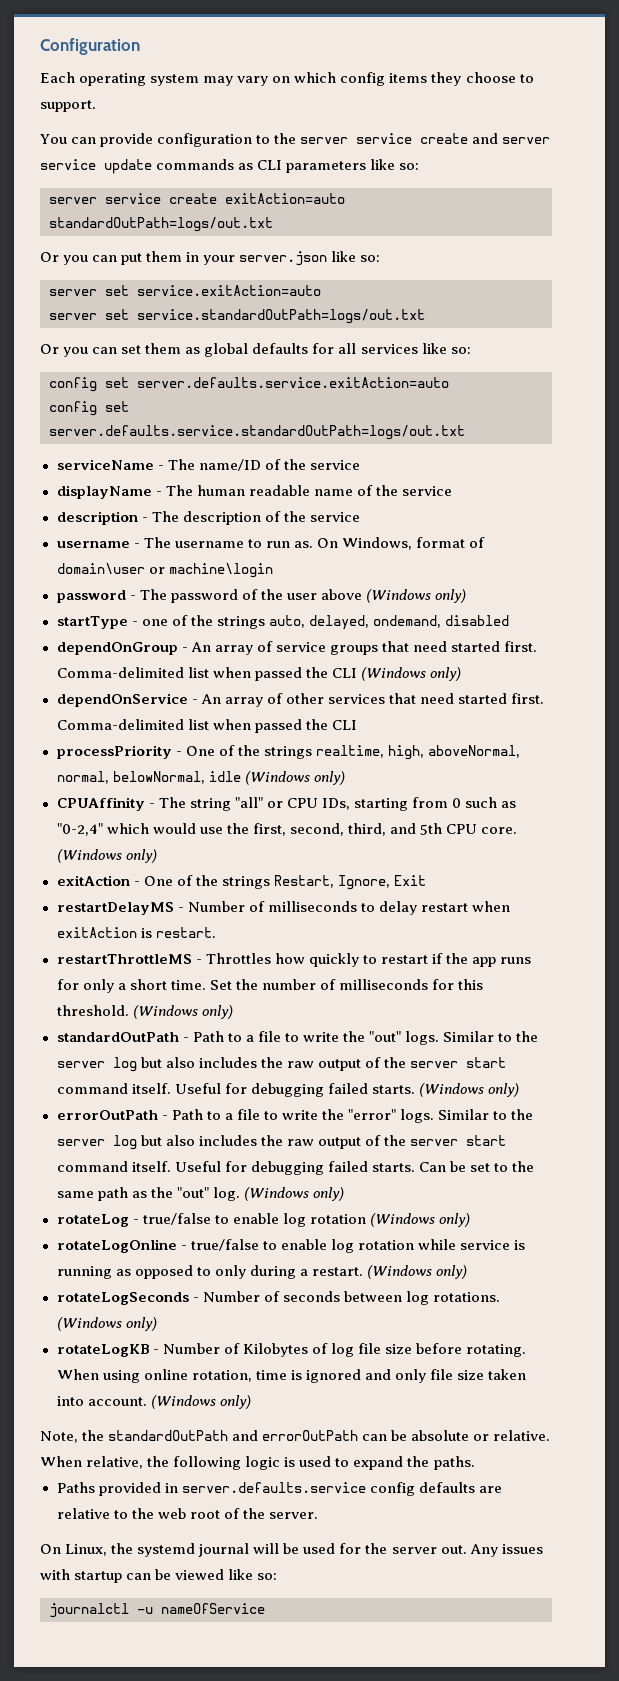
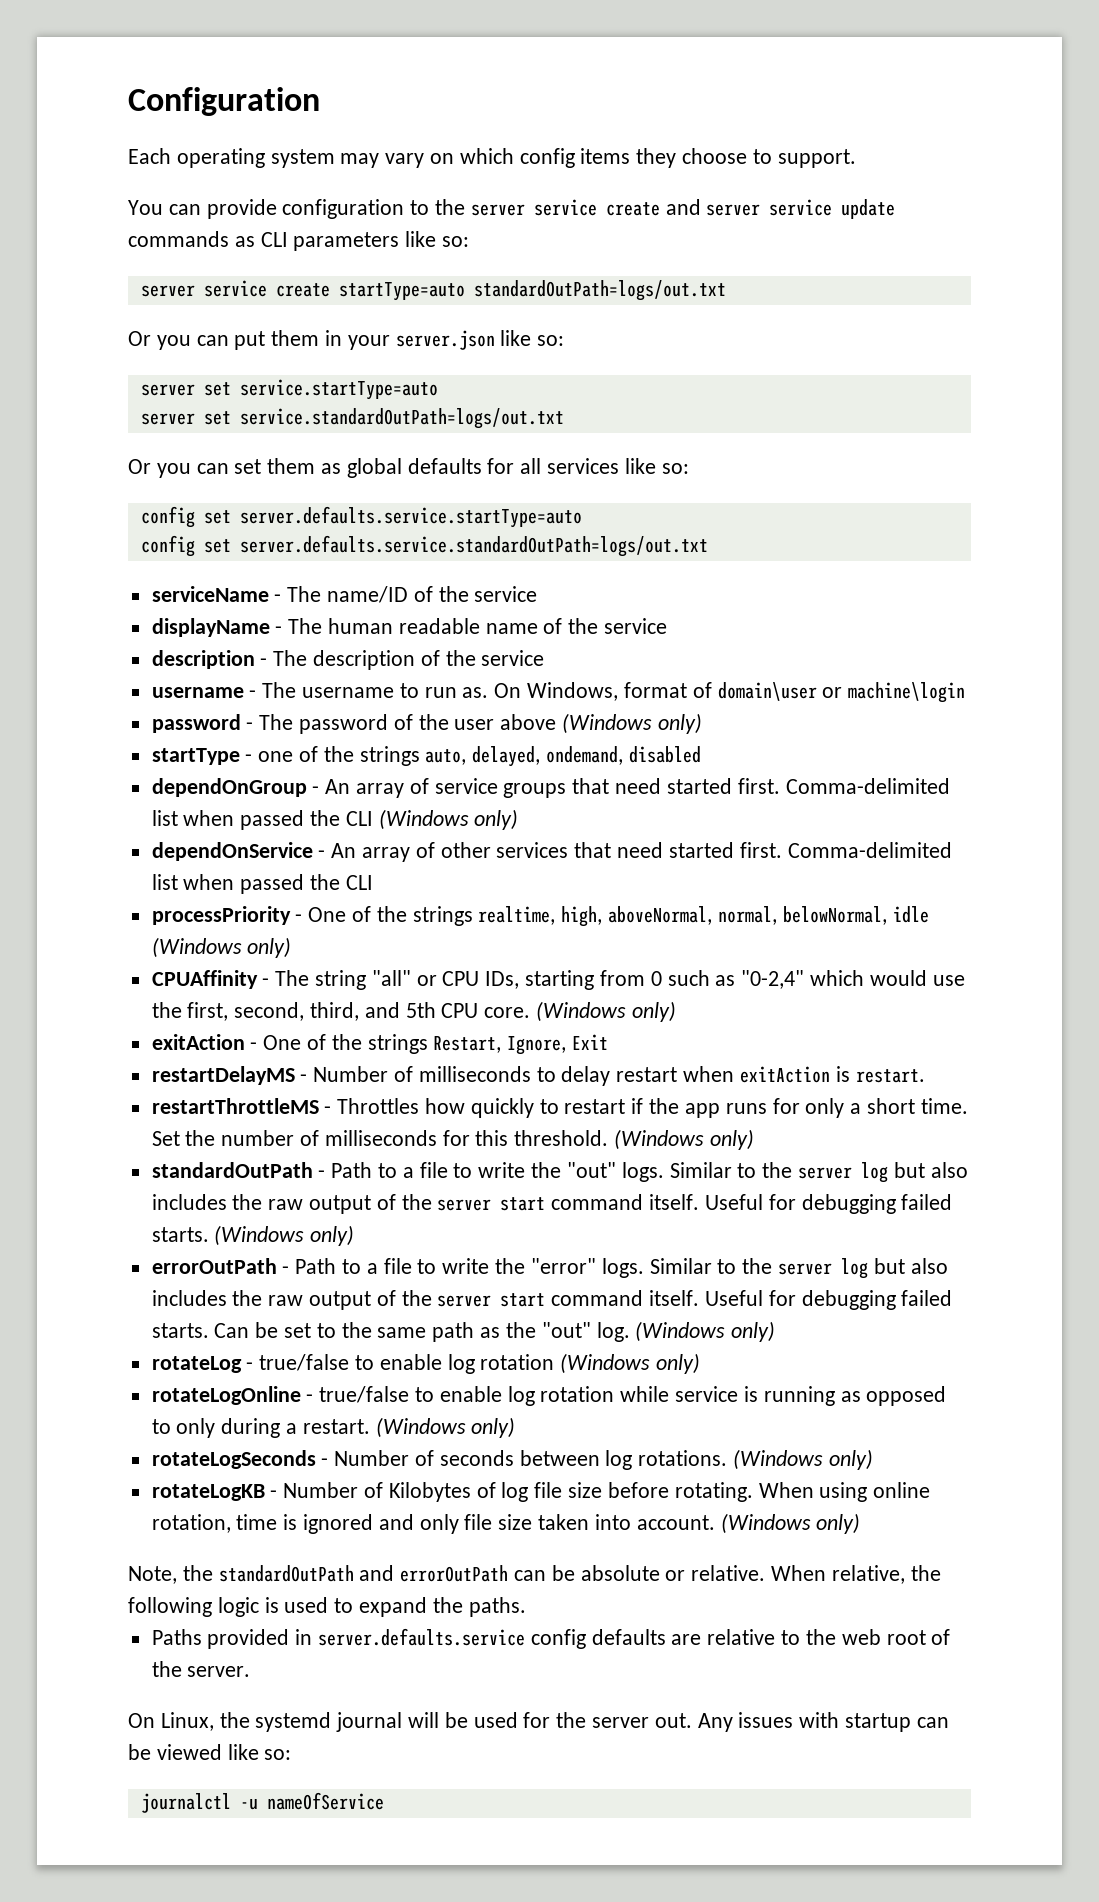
- server service create exitAction=auto standardOutPath=logs/out.txt
+ server service create startType=auto standardOutPath=logs/out.txt
- server set service.exitAction=auto
+ server set service.startType=auto
- config set server.defaults.service.exitAction=auto
+ config set server.defaults.service.startType=auto

